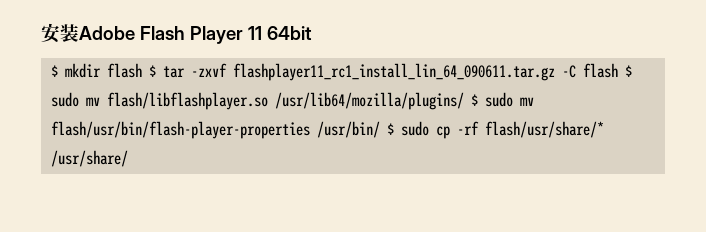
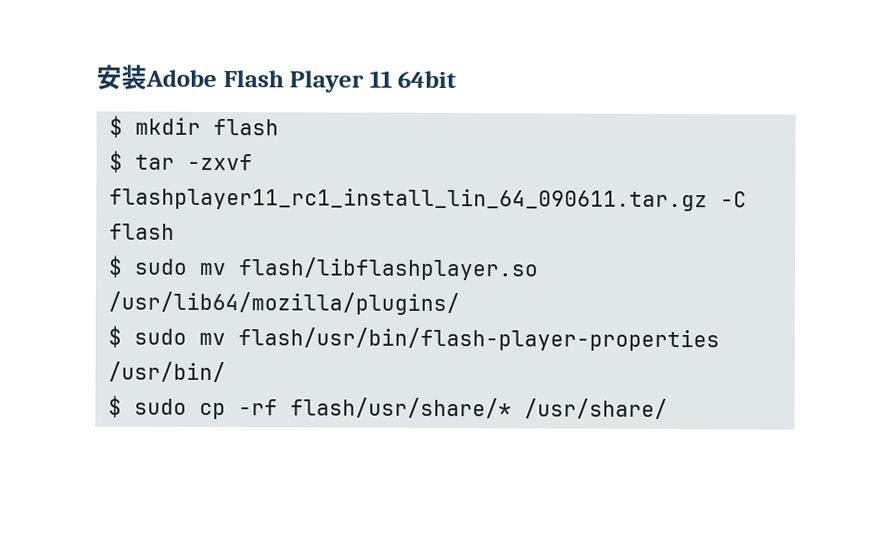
- $ mkdir flash $ tar -zxvf flashplayer11_rc1_install_lin_64_090611.tar.gz -C flash $ sudo mv flash/libflashplayer.so /usr/lib64/mozilla/plugins/ $ sudo mv flash/usr/bin/flash-player-properties /usr/bin/ $ sudo cp -rf flash/usr/share/* /usr/share/
+ $ mkdir flash
+ $ tar -zxvf flashplayer11_rc1_install_lin_64_090611.tar.gz -C flash
+ $ sudo mv flash/libflashplayer.so /usr/lib64/mozilla/plugins/
+ $ sudo mv flash/usr/bin/flash-player-properties /usr/bin/
+ $ sudo cp -rf flash/usr/share/* /usr/share/

